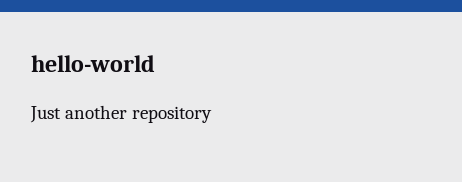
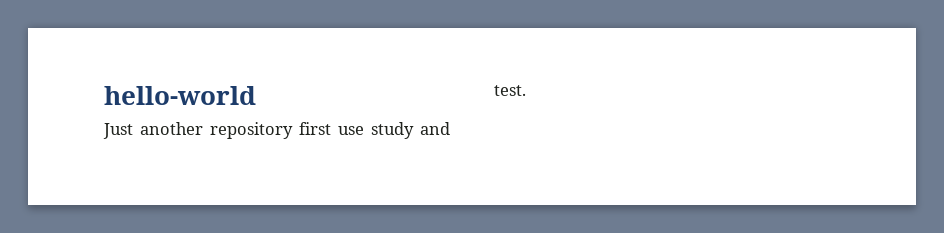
- Just another repository
+ Just another repository first use study and test.

